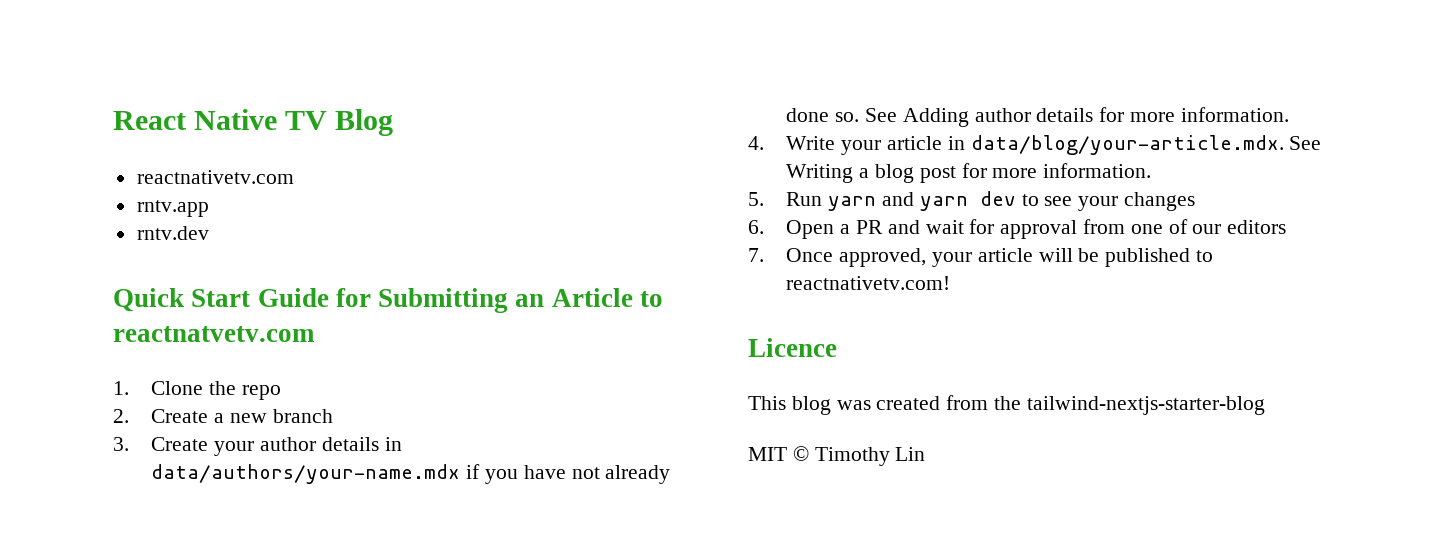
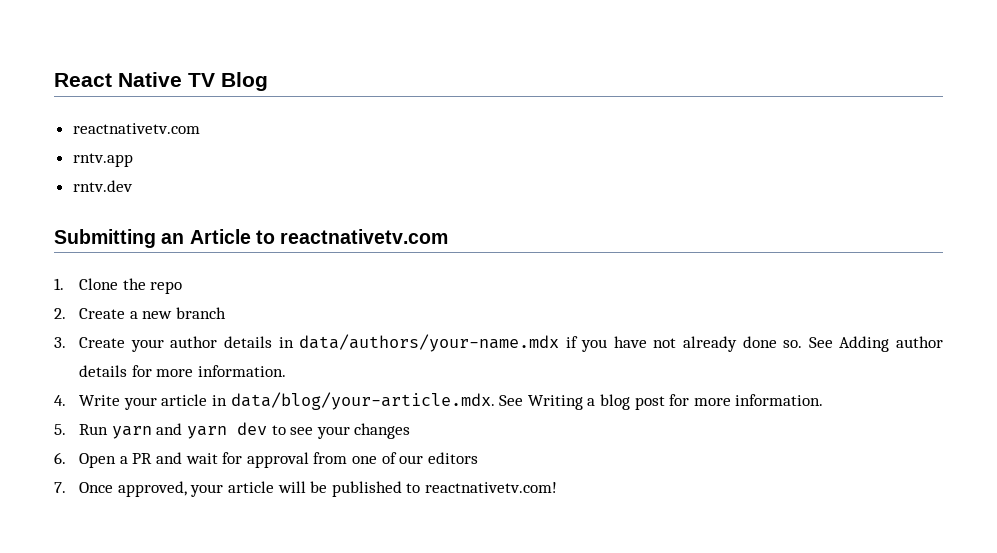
- Quick Start Guide for Submitting an Article to reactnatvetv.com
+ Submitting an Article to reactnativetv.com
- Licence
- This blog was created from the tailwind-nextjs-starter-blog
- MIT © Timothy Lin

